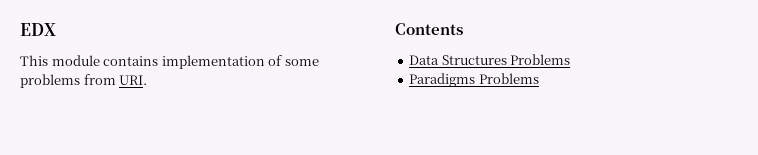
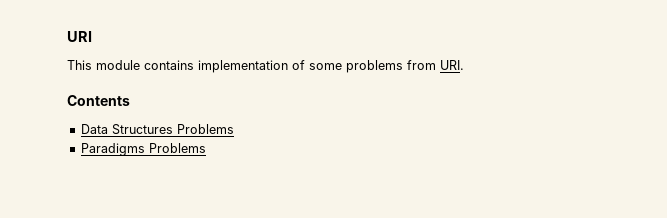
- EDX
+ URI

